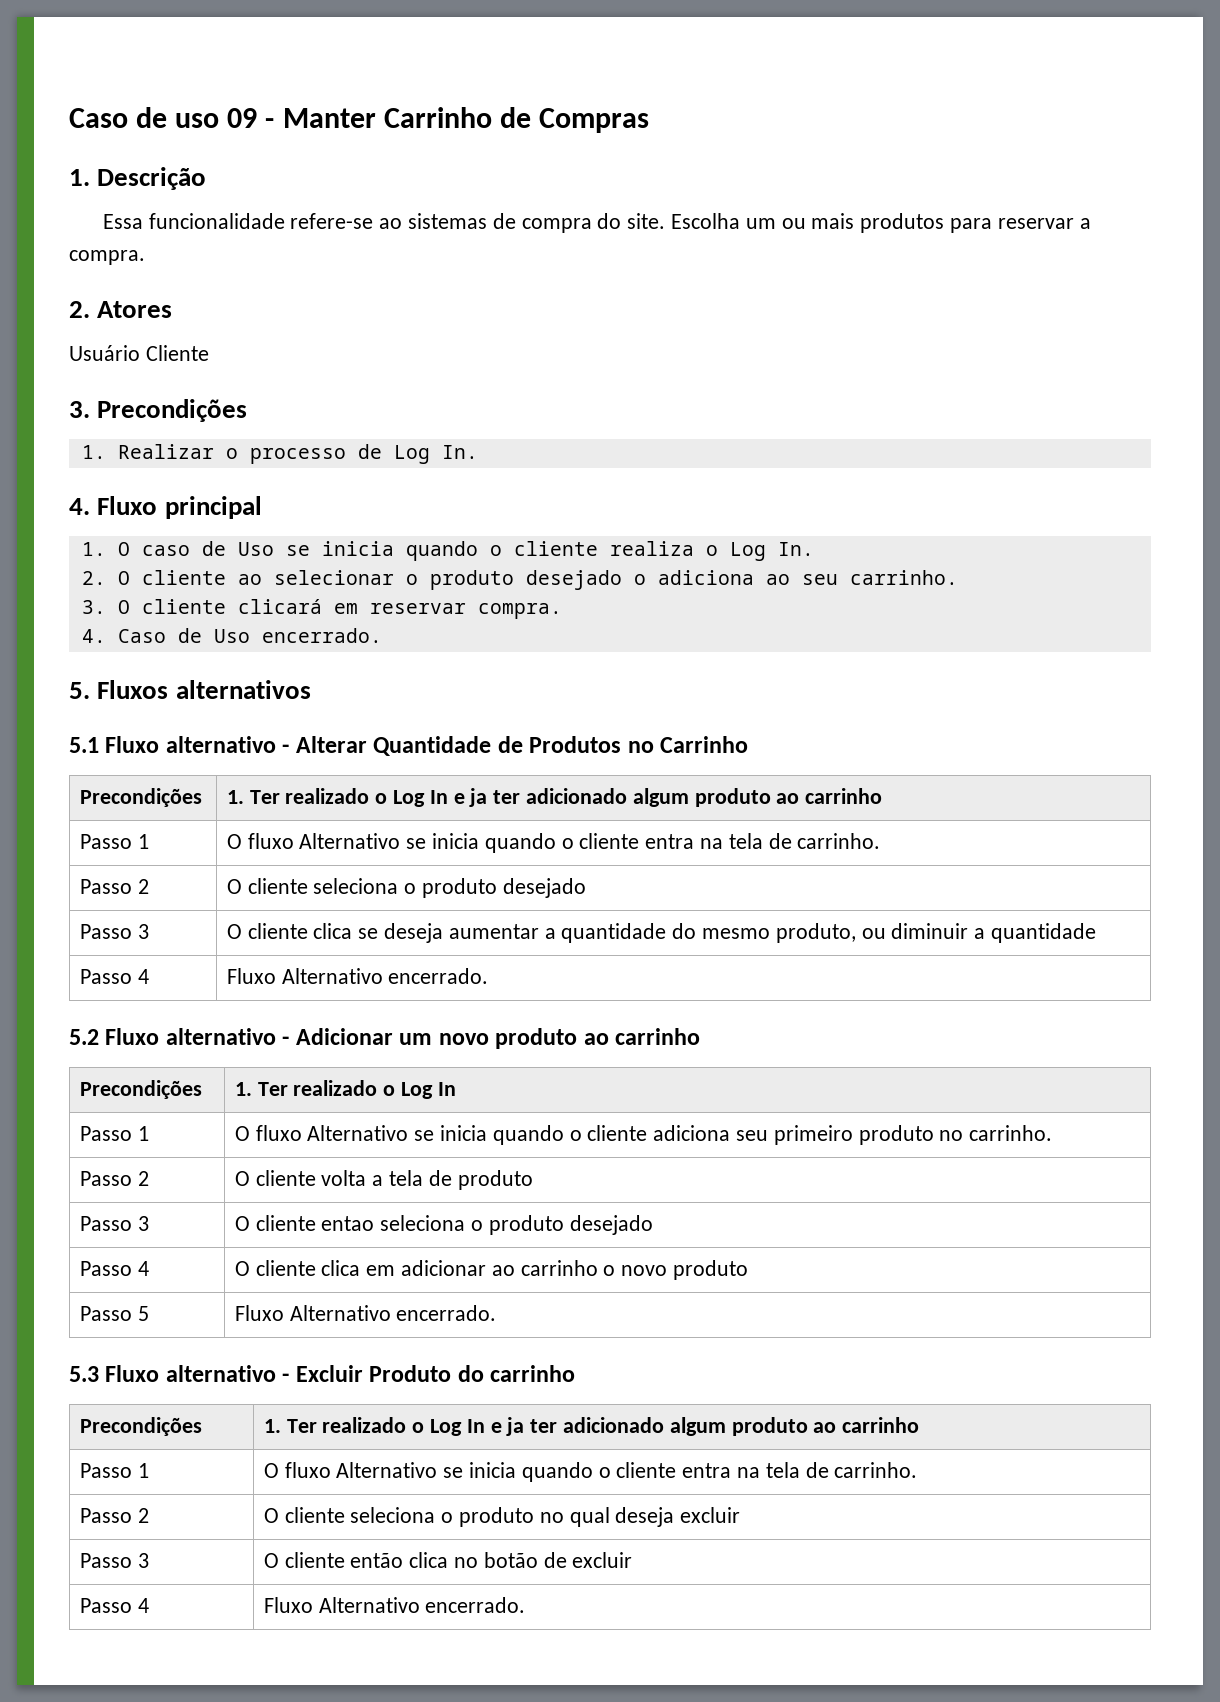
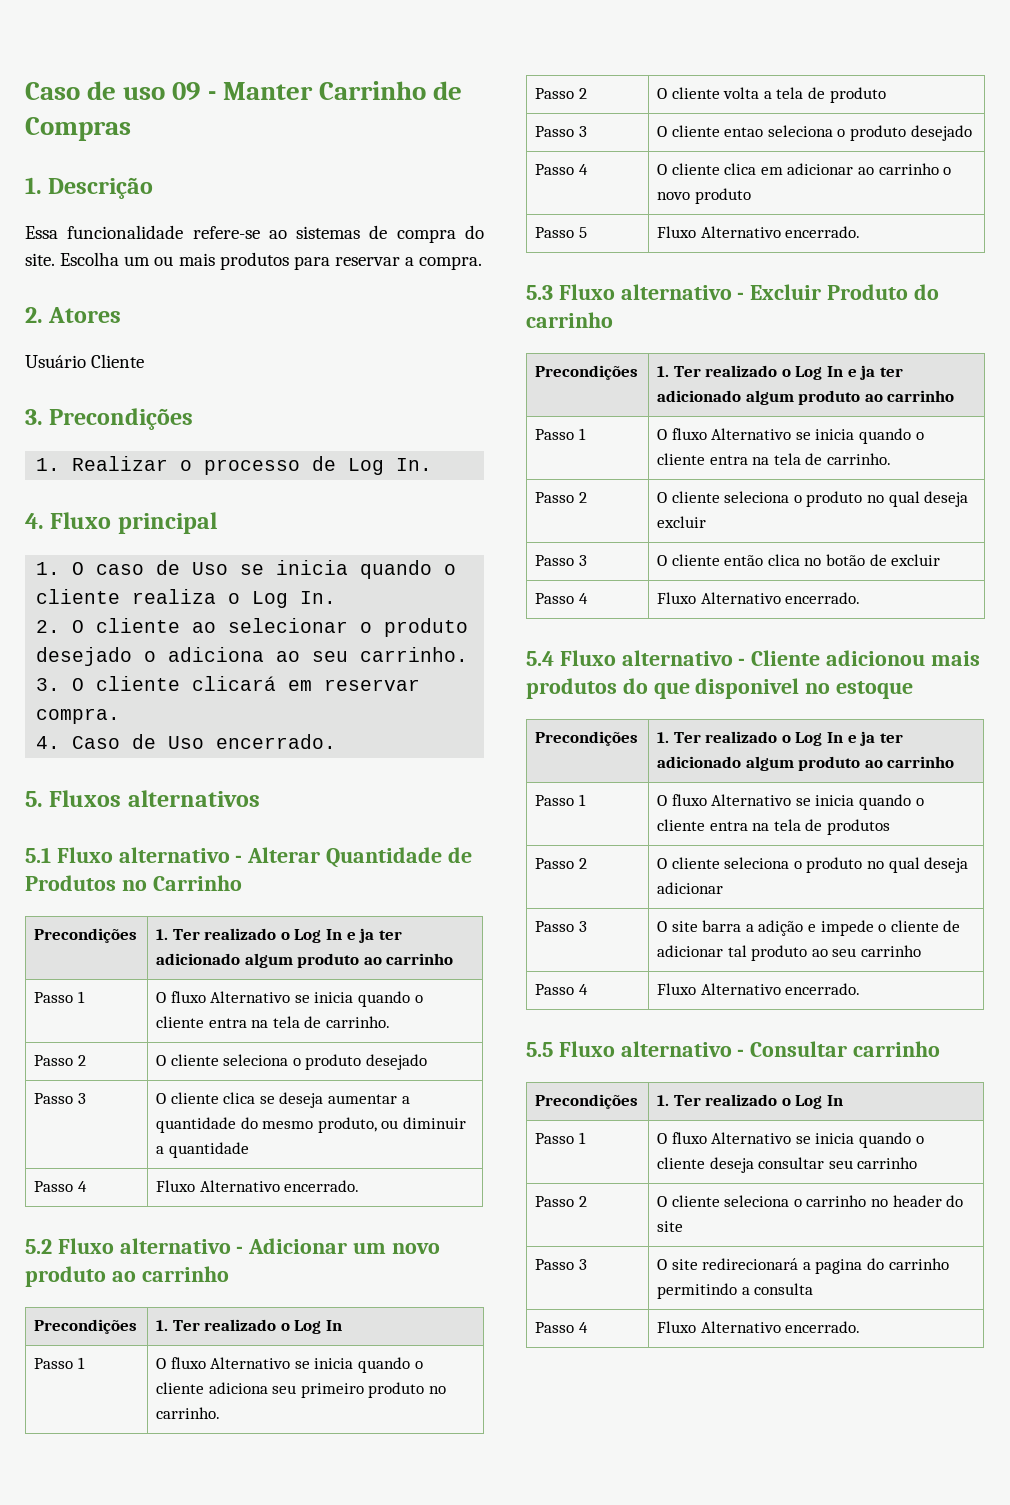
+ 5.4 Fluxo alternativo - Cliente adicionou mais produtos do que disponivel no estoque
+ Precondições | 1. Ter realizado o Log In e ja ter adicionado algum produto ao carrinho
+ Passo 1 | O fluxo Alternativo se inicia quando o cliente entra na tela de produtos
+ Passo 2 | O cliente seleciona o produto no qual deseja adicionar
+ Passo 3 | O site barra a adição e impede o cliente de adicionar tal produto ao seu carrinho
+ Passo 4 | Fluxo Alternativo encerrado.
+ 5.5 Fluxo alternativo - Consultar carrinho
+ Precondições | 1. Ter realizado o Log In
+ Passo 1 | O fluxo Alternativo se inicia quando o cliente deseja consultar seu carrinho
+ Passo 2 | O cliente seleciona o carrinho no header do site
+ Passo 3 | O site redirecionará a pagina do carrinho permitindo a consulta
+ Passo 4 | Fluxo Alternativo encerrado.

